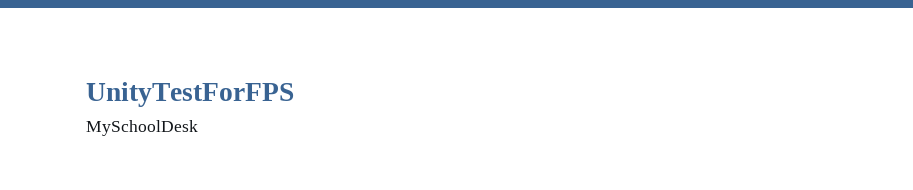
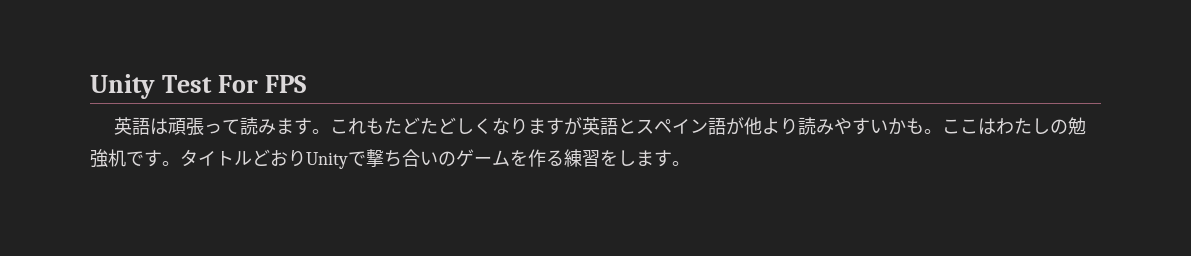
- UnityTestForFPS
- MySchoolDesk
+ Unity Test For FPS
+ 英語は頑張って読みます。これもたどたどしくなりますが英語とスペイン語が他より読みやすいかも。ここはわたしの勉強机です。タイトルどおりUnityで撃ち合いのゲームを作る練習をします。

